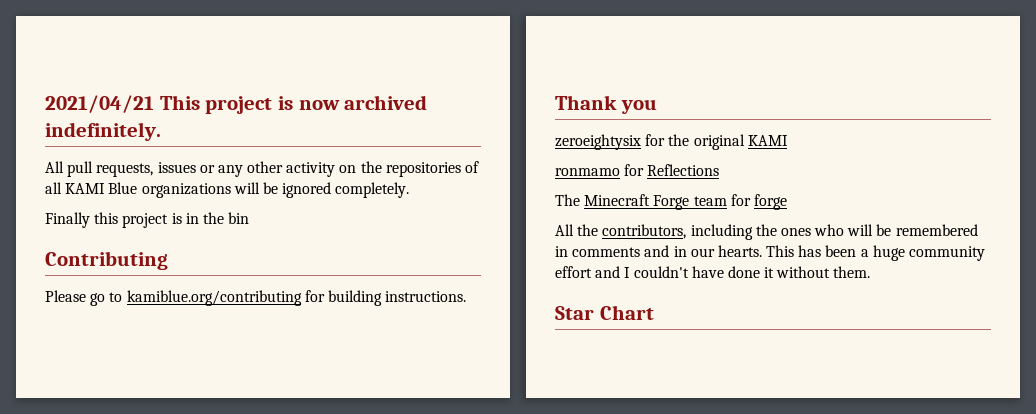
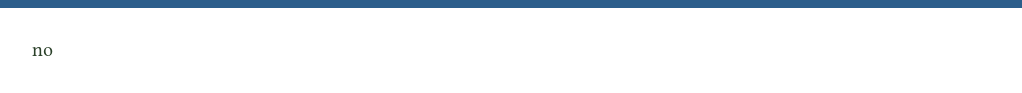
- 2021/04/21 This project is now archived indefinitely.
- All pull requests, issues or any other activity on the repositories of all KAMI Blue organizations will be ignored completely.
- Finally this project is in the bin
- Contributing
- Please go to kamiblue.org/contributing for building instructions.
- Thank you
- zeroeightysix for the original KAMI
- ronmamo for Reflections
- The Minecraft Forge team for forge
- All the contributors, including the ones who will be remembered in comments and in our hearts. This has been a huge community effort and I couldn't have done it without them.
- Star Chart
+ no

